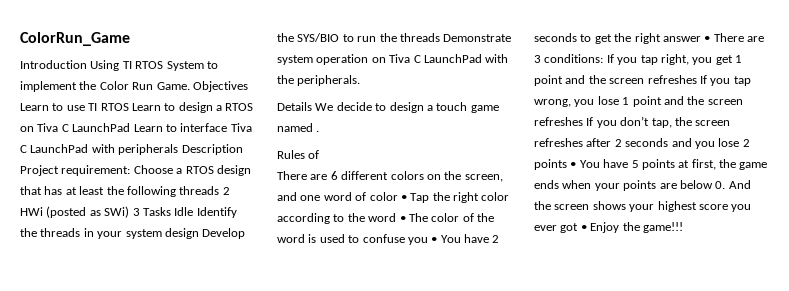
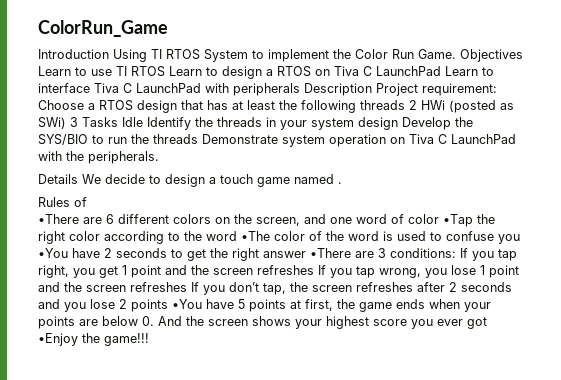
- There are 6 different colors on the screen, and one word of color • Tap the right color according to the word • The color of the word is used to confuse you • You have 2 seconds to get the right answer • There are 3 conditions:
+ •There are 6 different colors on the screen, and one word of color •Tap the right color according to the word •The color of the word is used to confuse you •You have 2 seconds to get the right answer •There are 3 conditions:
- If you tap right, you get 1 point and the screen refreshes If you tap wrong, you lose 1 point and the screen refreshes If you don’t tap, the screen refreshes after 2 seconds and you lose 2 points • You have 5 points at first, the game ends when your points are below 0. And the screen shows your highest score you ever got • Enjoy the game!!!
+ If you tap right, you get 1 point and the screen refreshes If you tap wrong, you lose 1 point and the screen refreshes If you don’t tap, the screen refreshes after 2 seconds and you lose 2 points •You have 5 points at first, the game ends when your points are below 0. And the screen shows your highest score you ever got •Enjoy the game!!!

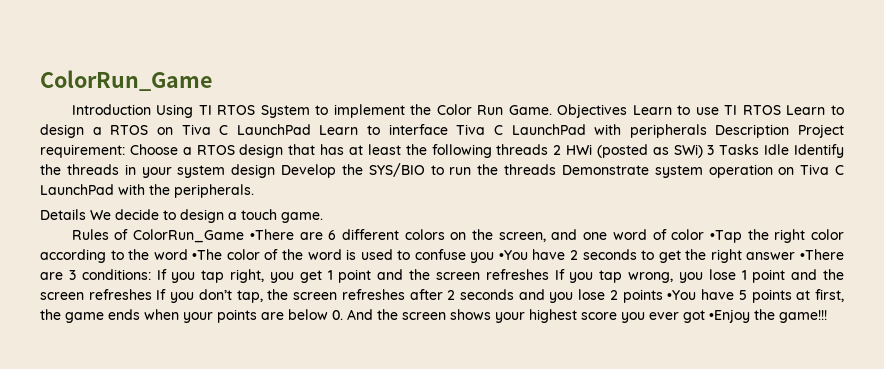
- Details We decide to design a touch game named .
+ Details We decide to design a touch game.
- Rules of
- •There are 6 different colors on the screen, and one word of color •Tap the right color according to the word •The color of the word is used to confuse you •You have 2 seconds to get the right answer •There are 3 conditions:
+ Rules of ColorRun_Game •There are 6 different colors on the screen, and one word of color •Tap the right color according to the word •The color of the word is used to confuse you •You have 2 seconds to get the right answer •There are 3 conditions:

